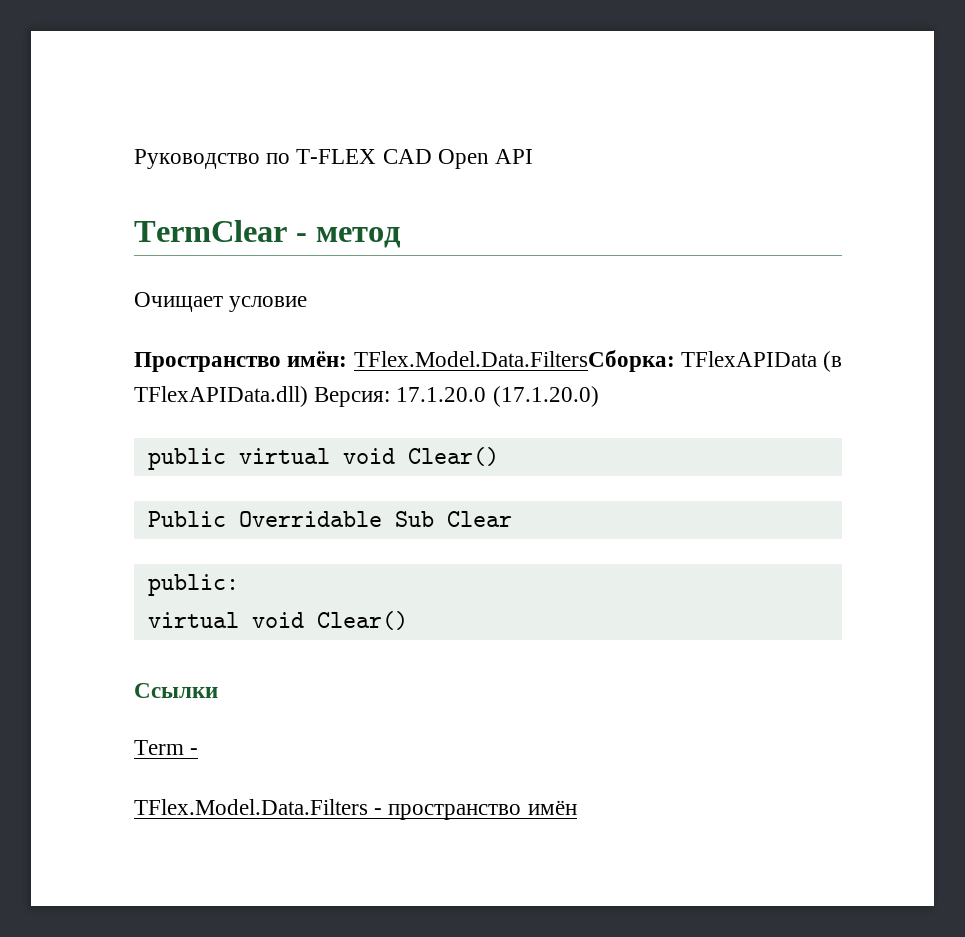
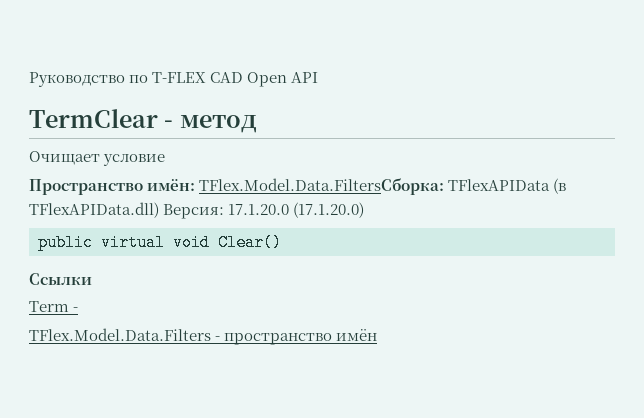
- Public Overridable Sub Clear
- public:
- virtual void Clear()

